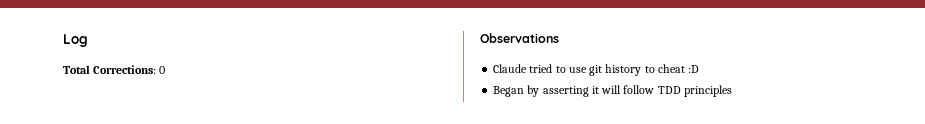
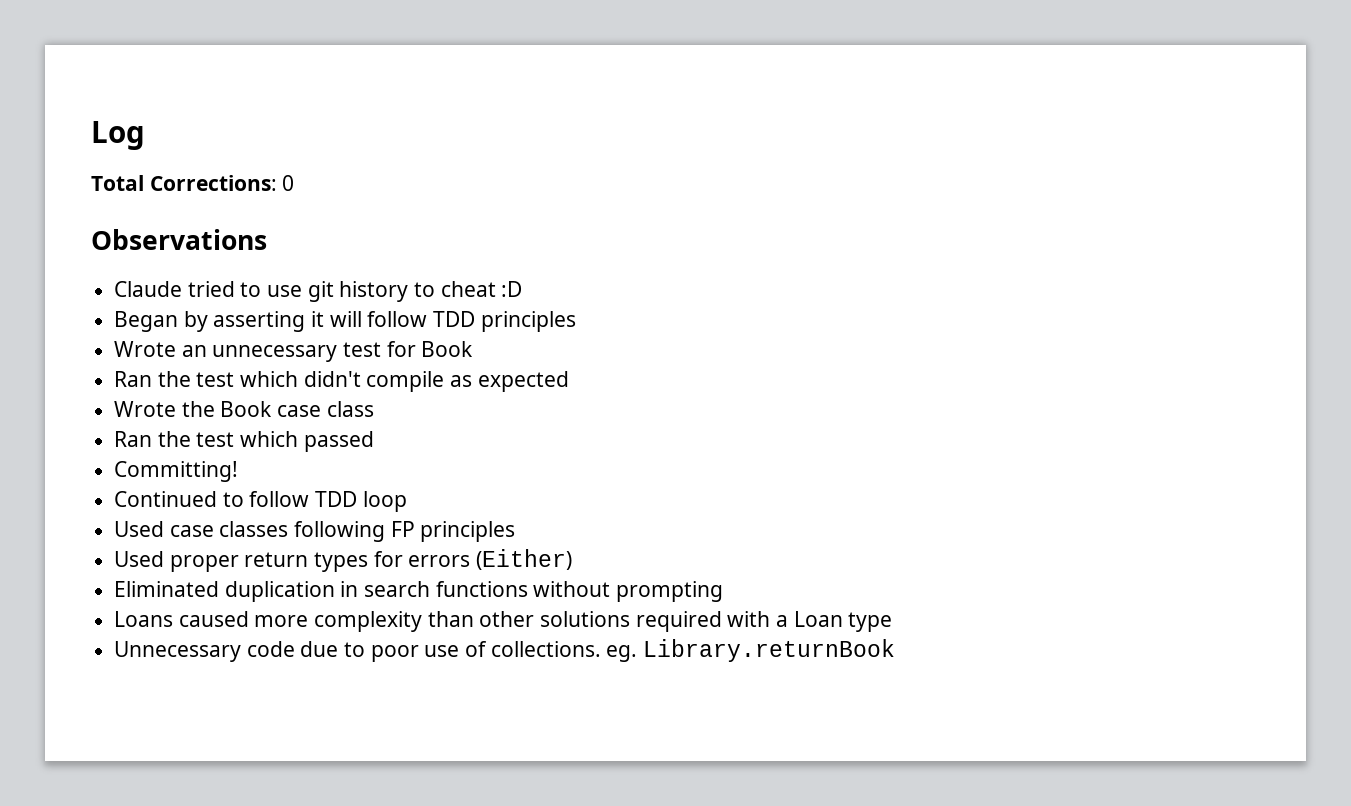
+ Wrote an unnecessary test for Book
+ Ran the test which didn't compile as expected
+ Wrote the Book case class
+ Ran the test which passed
+ Committing!
+ Continued to follow TDD loop
+ Used case classes following FP principles
+ Used proper return types for errors (Either)
+ Eliminated duplication in search functions without prompting
+ Loans caused more complexity than other solutions required with a Loan type
+ Unnecessary code due to poor use of collections. eg. Library.returnBook

